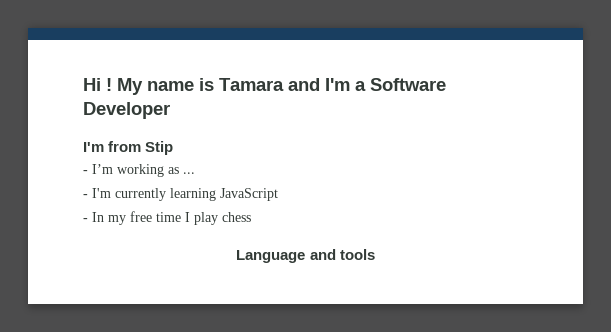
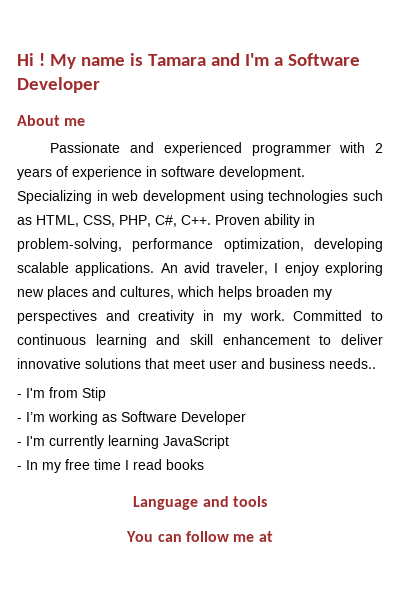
- I'm from Stip
+ About me
+ Passionate and experienced programmer with 2 years of experience in software development. Specializing in web development using technologies such as HTML, CSS, PHP, C#, C++. Proven ability in problem-solving, performance optimization, developing scalable applications. An avid traveler, I enjoy exploring new places and cultures, which helps broaden my perspectives and creativity in my work. Committed to continuous learning and skill enhancement to deliver innovative solutions that meet user and business needs..
+ - I'm from Stip
- - I’m working as ...
+ - I’m working as Software Developer
- - In my free time I play chess
+ - In my free time I read books
+ You can follow me at

